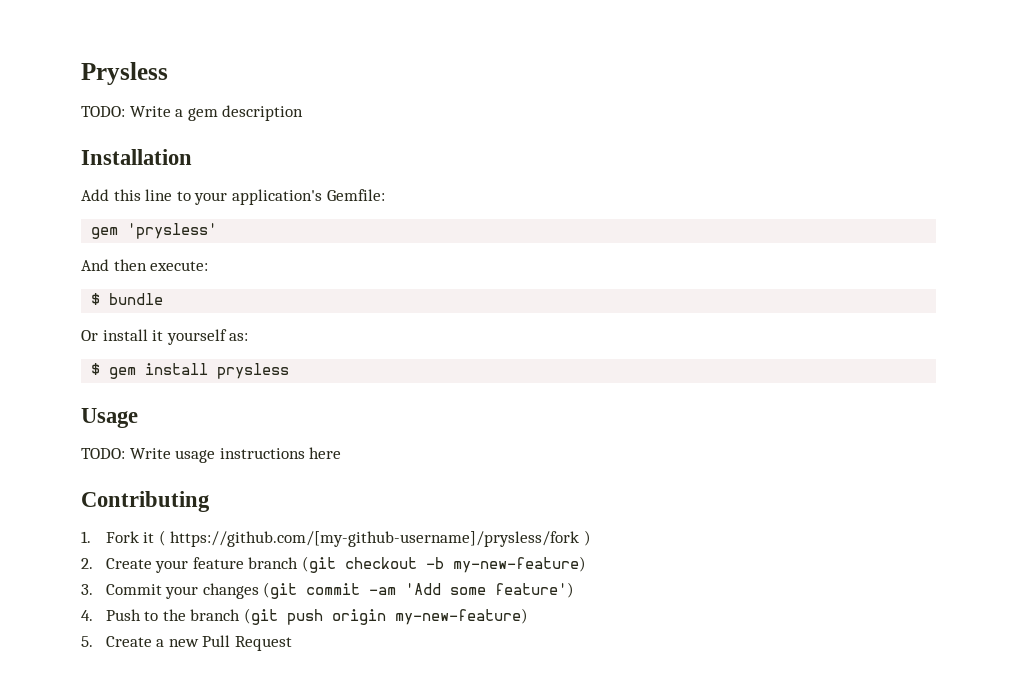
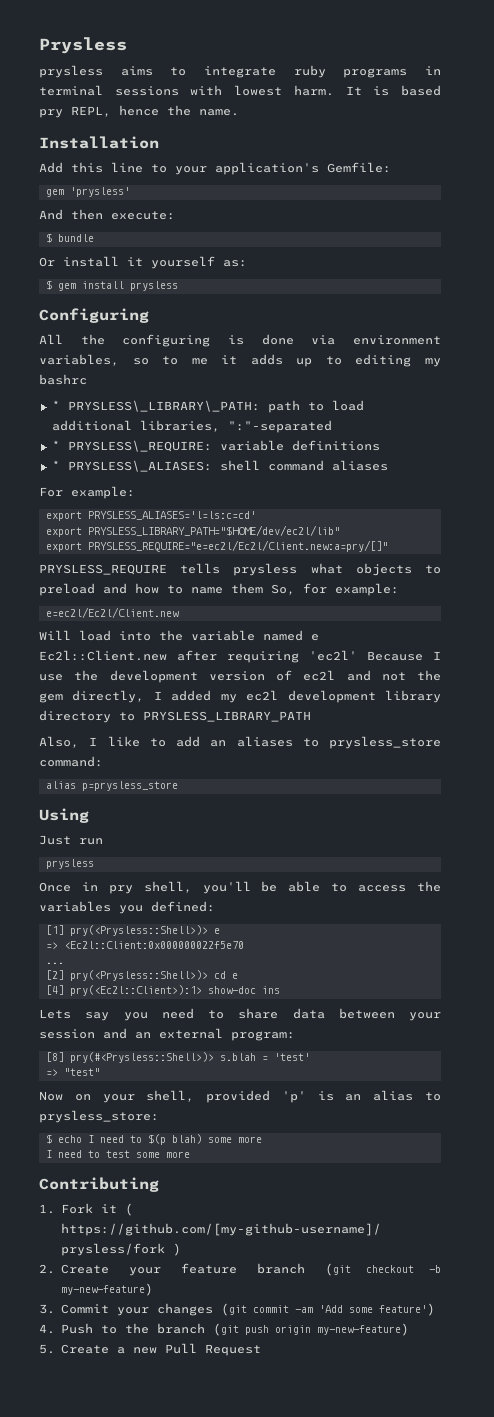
- TODO: Write a gem description
+ prysless aims to integrate ruby programs in terminal sessions with lowest harm. It is based pry REPL, hence the name.
- Usage
- TODO: Write usage instructions here
+ Configuring
+ All the configuring is done via environment variables, so to me it adds up to editing my bashrc
+ * PRYSLESS\_LIBRARY\_PATH: path to load additional libraries, ":"-separated
+ * PRYSLESS\_REQUIRE: variable definitions
+ * PRYSLESS\_ALIASES: shell command aliases
+ For example:
+ export PRYSLESS_ALIASES='l=ls:c=cd'
+ export PRYSLESS_LIBRARY_PATH="$HOME/dev/ec2l/lib"
+ export PRYSLESS_REQUIRE="e=ec2l/Ec2l/Client.new:a=pry/[]"
+ PRYSLESS_REQUIRE tells prysless what objects to preload and how to name them So, for example:
+ e=ec2l/Ec2l/Client.new
+ Will load into the variable named e Ec2l::Client.new after requiring 'ec2l' Because I use the development version of ec2l and not the gem directly, I added my ec2l development library directory to PRYSLESS_LIBRARY_PATH
+ Also, I like to add an aliases to prysless_store command:
+ alias p=prysless_store
+ Using
+ Just run
+ prysless
+ Once in pry shell, you'll be able to access the variables you defined:
+ [1] pry(<Prysless::Shell>)> e
+ => <Ec2l::Client:0x000000022f5e70
+ ...
+ [2] pry(<Prysless::Shell>)> cd e
+ [4] pry(<Ec2l::Client>):1> show-doc ins
+ Lets say you need to share data between your session and an external program:
+ [8] pry(#<Prysless::Shell>)> s.blah = 'test'
+ => "test"
+ Now on your shell, provided 'p' is an alias to prysless_store:
+ $ echo I need to $(p blah) some more
+ I need to test some more

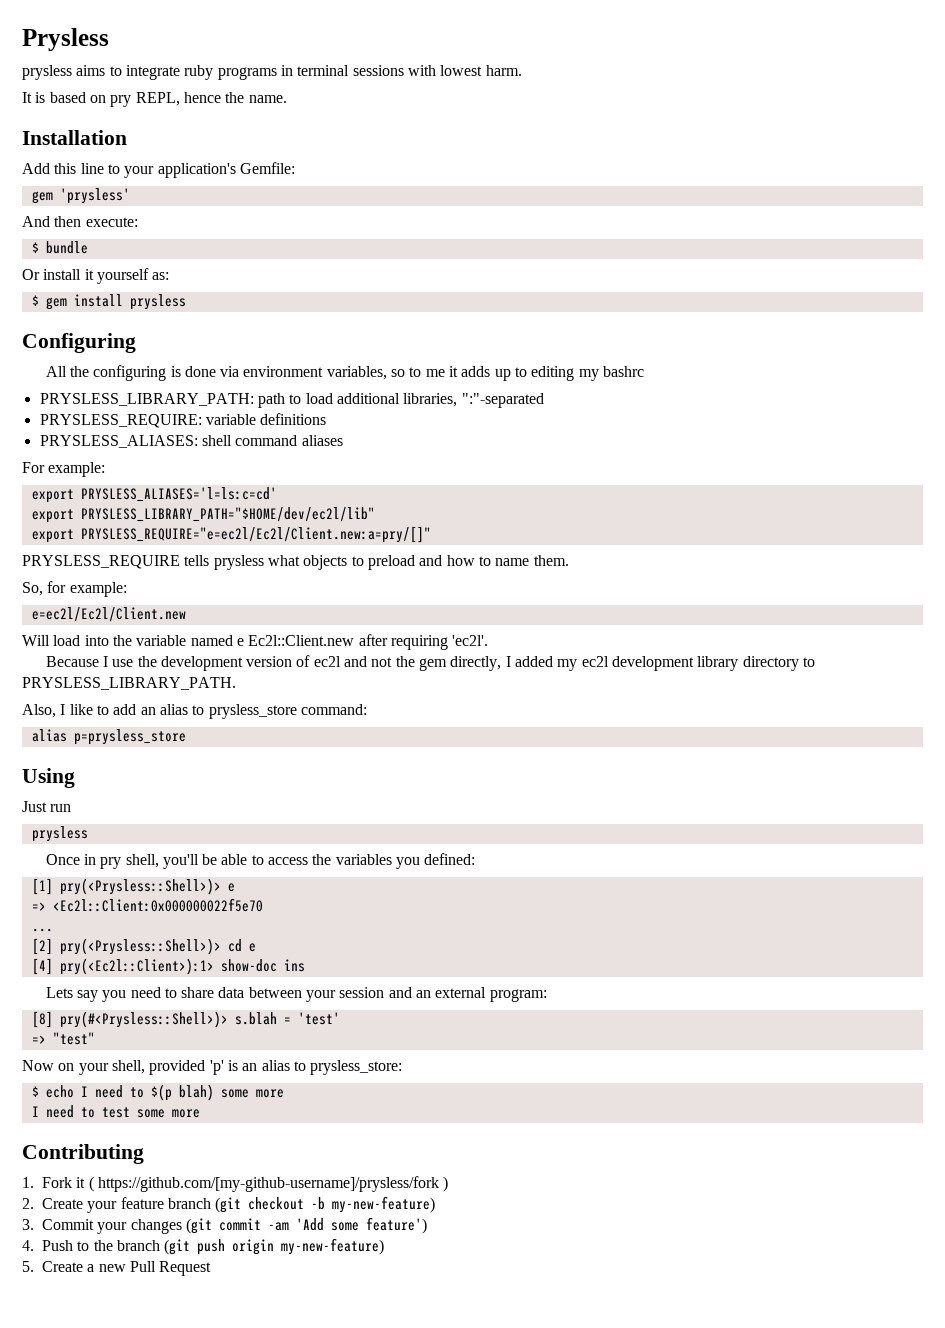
- prysless aims to integrate ruby programs in terminal sessions with lowest harm. It is based pry REPL, hence the name.
+ prysless aims to integrate ruby programs in terminal sessions with lowest harm.
+ It is based on pry REPL, hence the name.
- * PRYSLESS\_LIBRARY\_PATH: path to load additional libraries, ":"-separated
+ PRYSLESS_LIBRARY_PATH: path to load additional libraries, ":"-separated
- * PRYSLESS\_REQUIRE: variable definitions
+ PRYSLESS_REQUIRE: variable definitions
- * PRYSLESS\_ALIASES: shell command aliases
+ PRYSLESS_ALIASES: shell command aliases
- PRYSLESS_REQUIRE tells prysless what objects to preload and how to name them So, for example:
+ PRYSLESS_REQUIRE tells prysless what objects to preload and how to name them.
+ So, for example:
- Will load into the variable named e Ec2l::Client.new after requiring 'ec2l' Because I use the development version of ec2l and not the gem directly, I added my ec2l development library directory to PRYSLESS_LIBRARY_PATH
+ Will load into the variable named e Ec2l::Client.new after requiring 'ec2l'.
+ Because I use the development version of ec2l and not the gem directly, I added my ec2l development library directory to PRYSLESS_LIBRARY_PATH.
- Also, I like to add an aliases to prysless_store command:
+ Also, I like to add an alias to prysless_store command:

